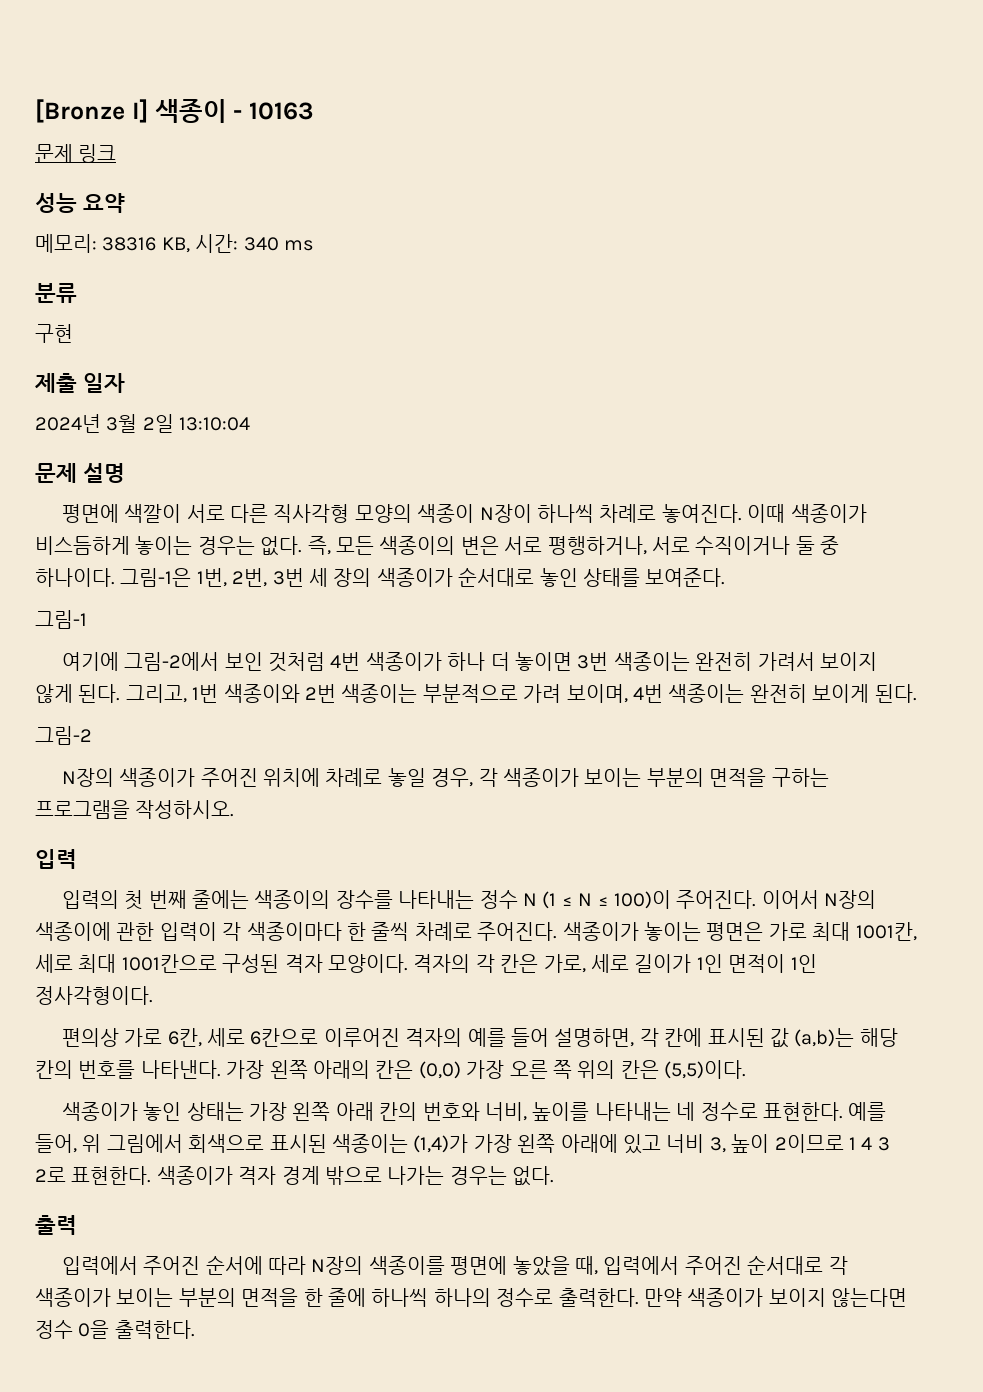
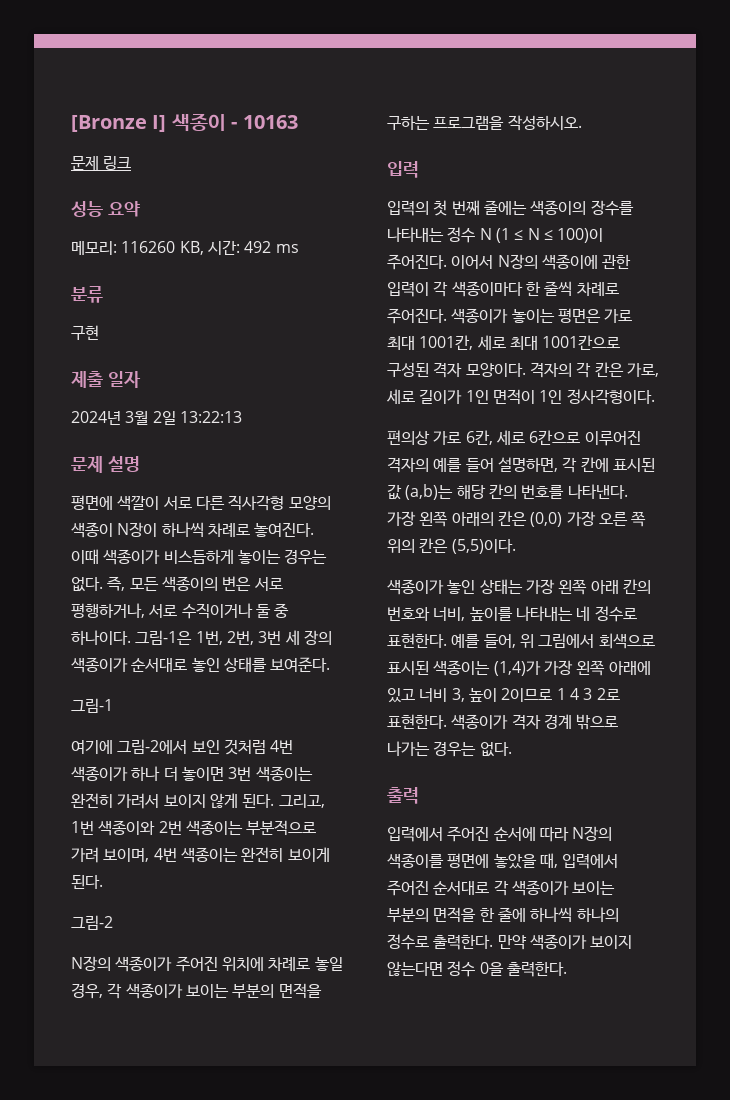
- 메모리: 38316 KB, 시간: 340 ms
+ 메모리: 116260 KB, 시간: 492 ms
- 2024년 3월 2일 13:10:04
+ 2024년 3월 2일 13:22:13

